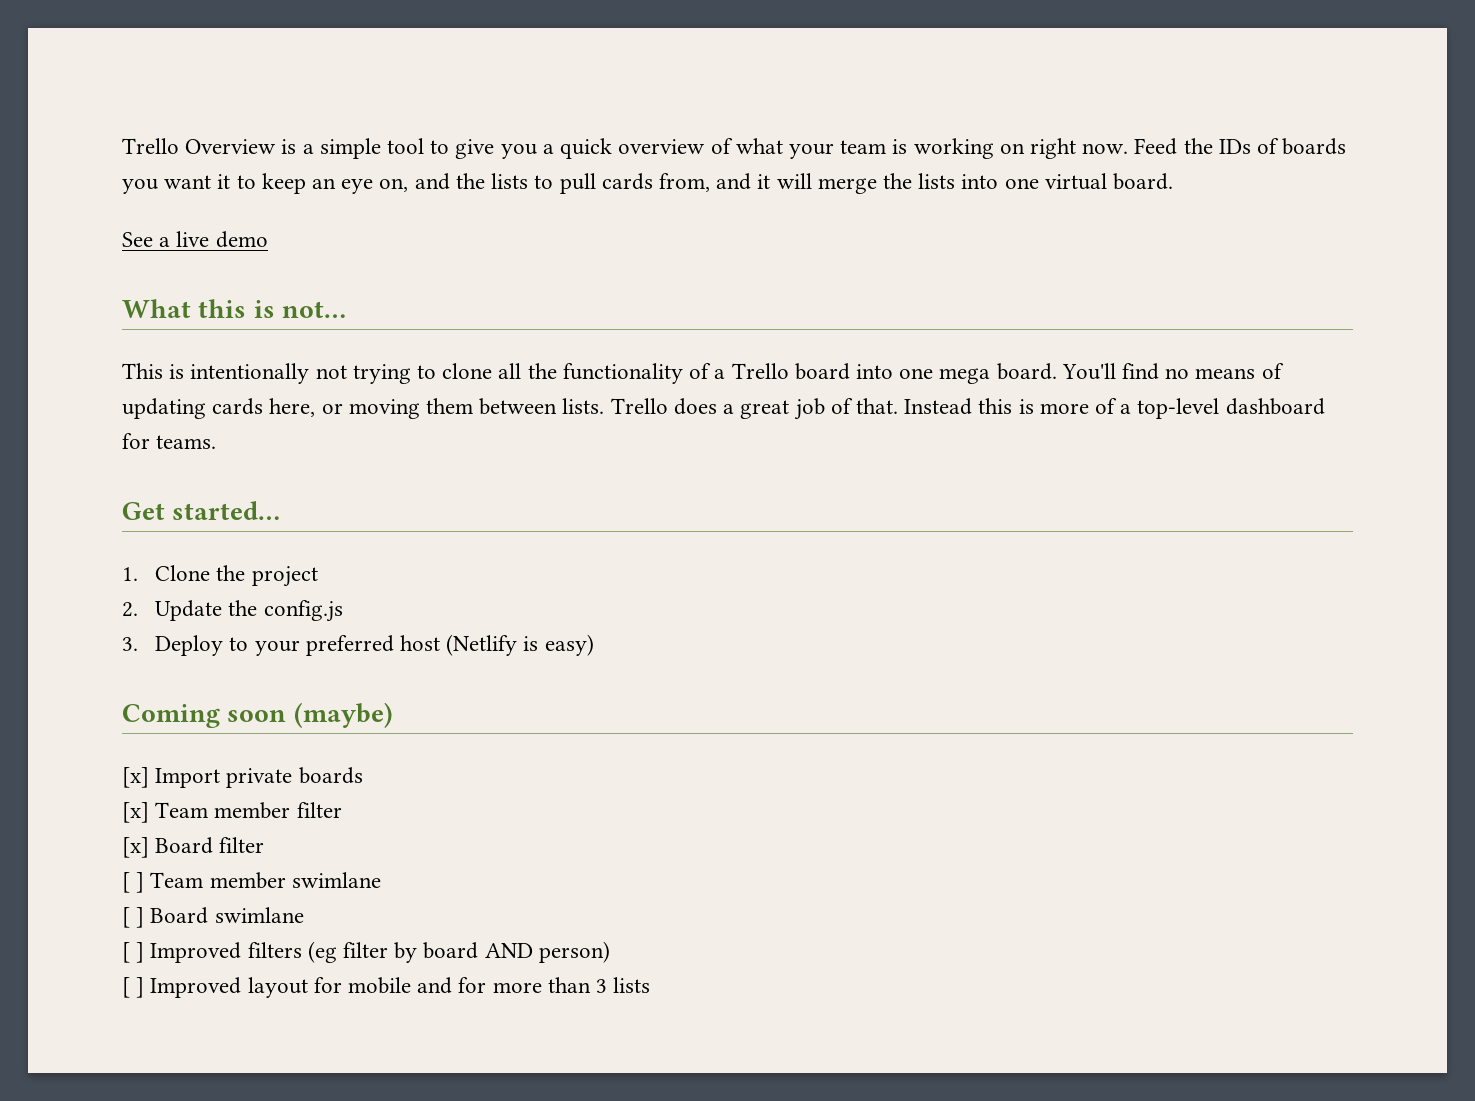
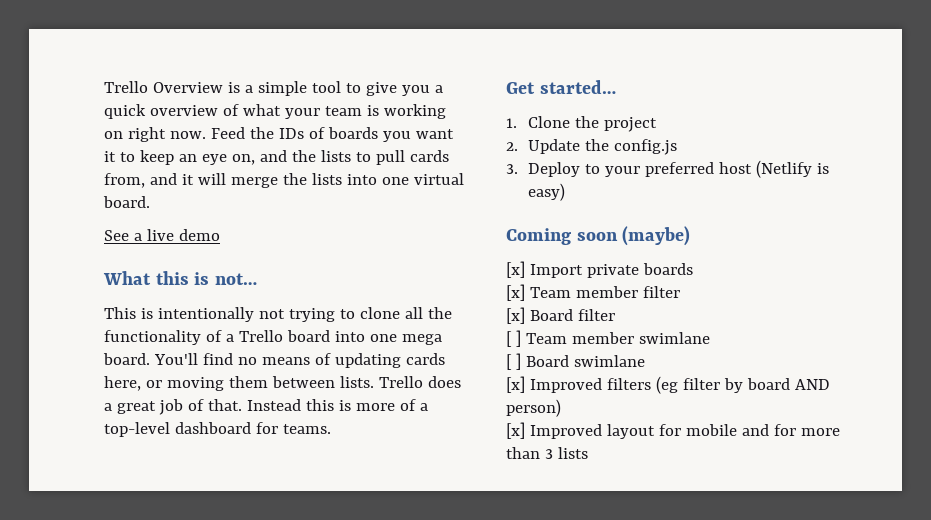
- [ ] Improved filters (eg filter by board AND person)
+ [x] Improved filters (eg filter by board AND person)
- [ ] Improved layout for mobile and for more than 3 lists
+ [x] Improved layout for mobile and for more than 3 lists

